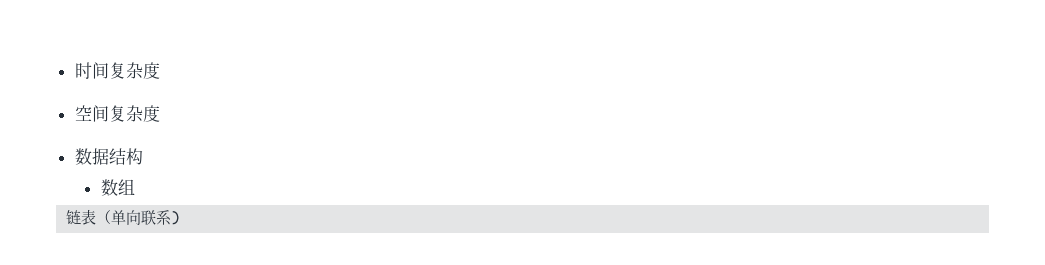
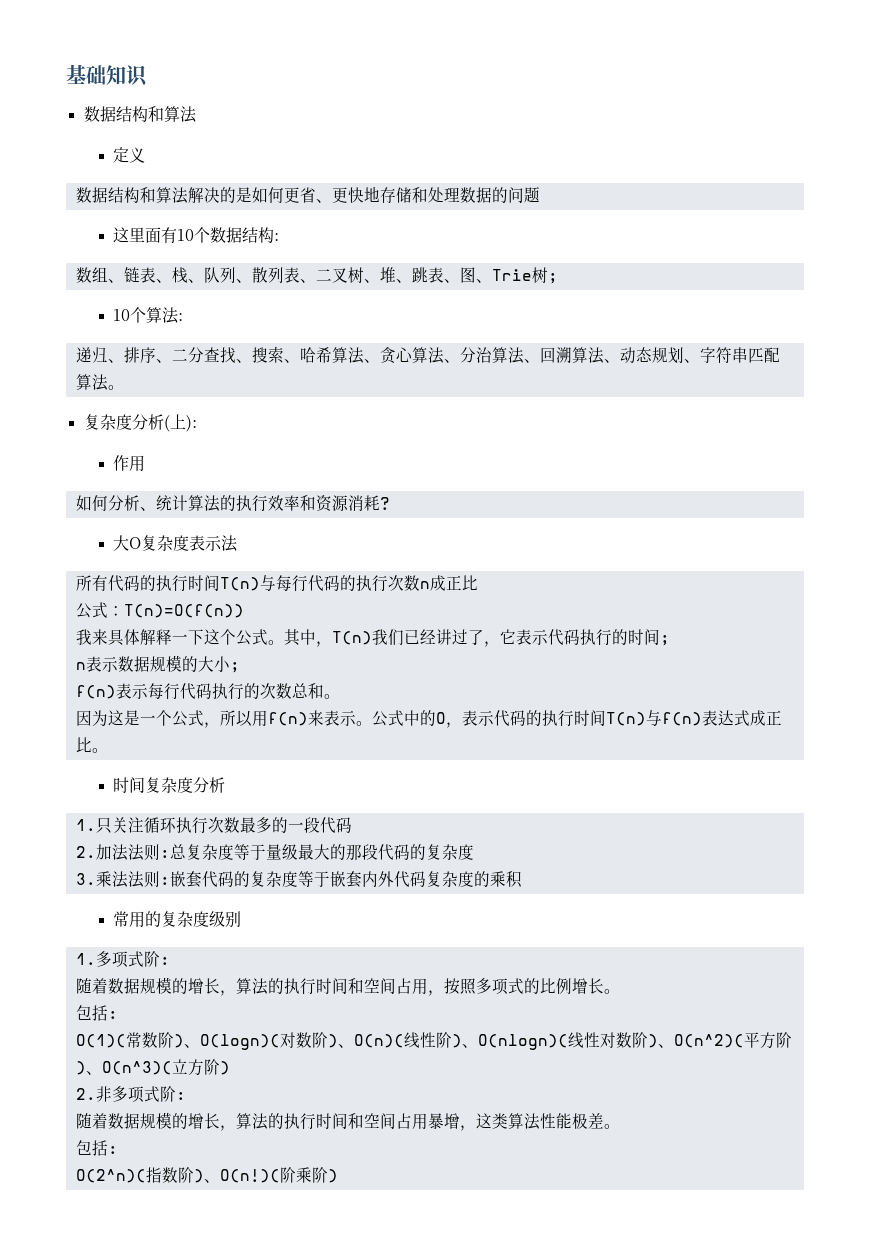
- 时间复杂度
- 空间复杂度
- 数据结构
- 数组
- 链表（单向联系)
+ 基础知识
+ 数据结构和算法
+ 定义
+ 数据结构和算法解决的是如何更省、更快地存储和处理数据的问题
+ 这里面有10个数据结构:
+ 数组、链表、栈、队列、散列表、二叉树、堆、跳表、图、Trie树;
+ 10个算法:
+ 递归、排序、二分查找、搜索、哈希算法、贪心算法、分治算法、回溯算法、动态规划、字符串匹配算法。
+ 复杂度分析(上):
+ 作用
+ 如何分析、统计算法的执行效率和资源消耗?
+ 大O复杂度表示法
+ 所有代码的执行时间T(n)与每行代码的执行次数n成正比
+ 公式：T(n)=O(f(n))
+ 我来具体解释一下这个公式。其中，T(n)我们已经讲过了，它表示代码执行的时间;
+ n表示数据规模的大小;
+ f(n)表示每行代码执行的次数总和。
+ 因为这是一个公式，所以用f(n)来表示。公式中的O，表示代码的执行时间T(n)与f(n)表达式成正比。
+ 时间复杂度分析
+ 1.只关注循环执行次数最多的一段代码
+ 2.加法法则:总复杂度等于量级最大的那段代码的复杂度
+ 3.乘法法则:嵌套代码的复杂度等于嵌套内外代码复杂度的乘积
+ 常用的复杂度级别
+ 1.多项式阶:
+ 随着数据规模的增长，算法的执行时间和空间占用，按照多项式的比例增长。
+ 包括:
+ O(1)(常数阶)、O(logn)(对数阶)、O(n)(线性阶)、O(nlogn)(线性对数阶)、O(n^2)(平方阶)、O(n^3)(立方阶)
+ 2.非多项式阶:
+ 随着数据规模的增长，算法的执行时间和空间占用暴增，这类算法性能极差。
+ 包括:
+ O(2^n)(指数阶)、O(n!)(阶乘阶)

